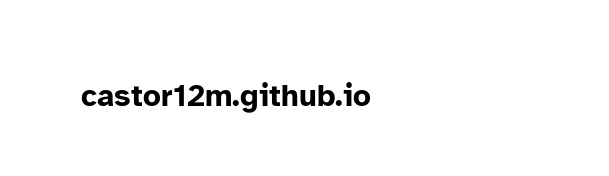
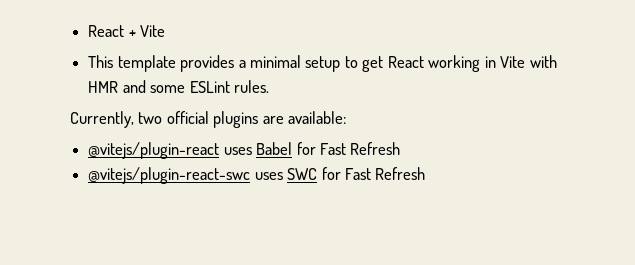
- castor12m.github.io
+ React + Vite
+ This template provides a minimal setup to get React working in Vite with HMR and some ESLint rules.
+ Currently, two official plugins are available:
+ @vitejs/plugin-react uses Babel for Fast Refresh
+ @vitejs/plugin-react-swc uses SWC for Fast Refresh

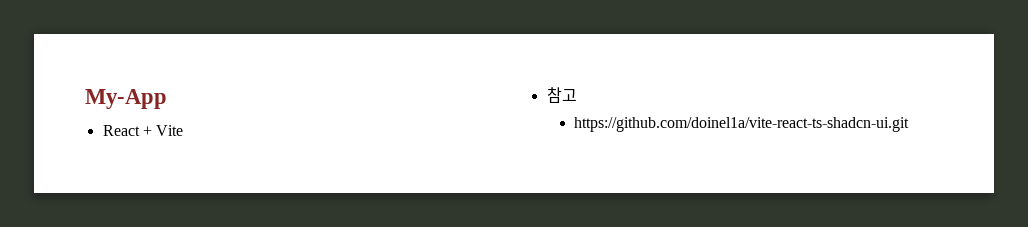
+ My-App
- This template provides a minimal setup to get React working in Vite with HMR and some ESLint rules.
- Currently, two official plugins are available:
- @vitejs/plugin-react uses Babel for Fast Refresh
- @vitejs/plugin-react-swc uses SWC for Fast Refresh
+ 참고
+ https://github.com/doinel1a/vite-react-ts-shadcn-ui.git

